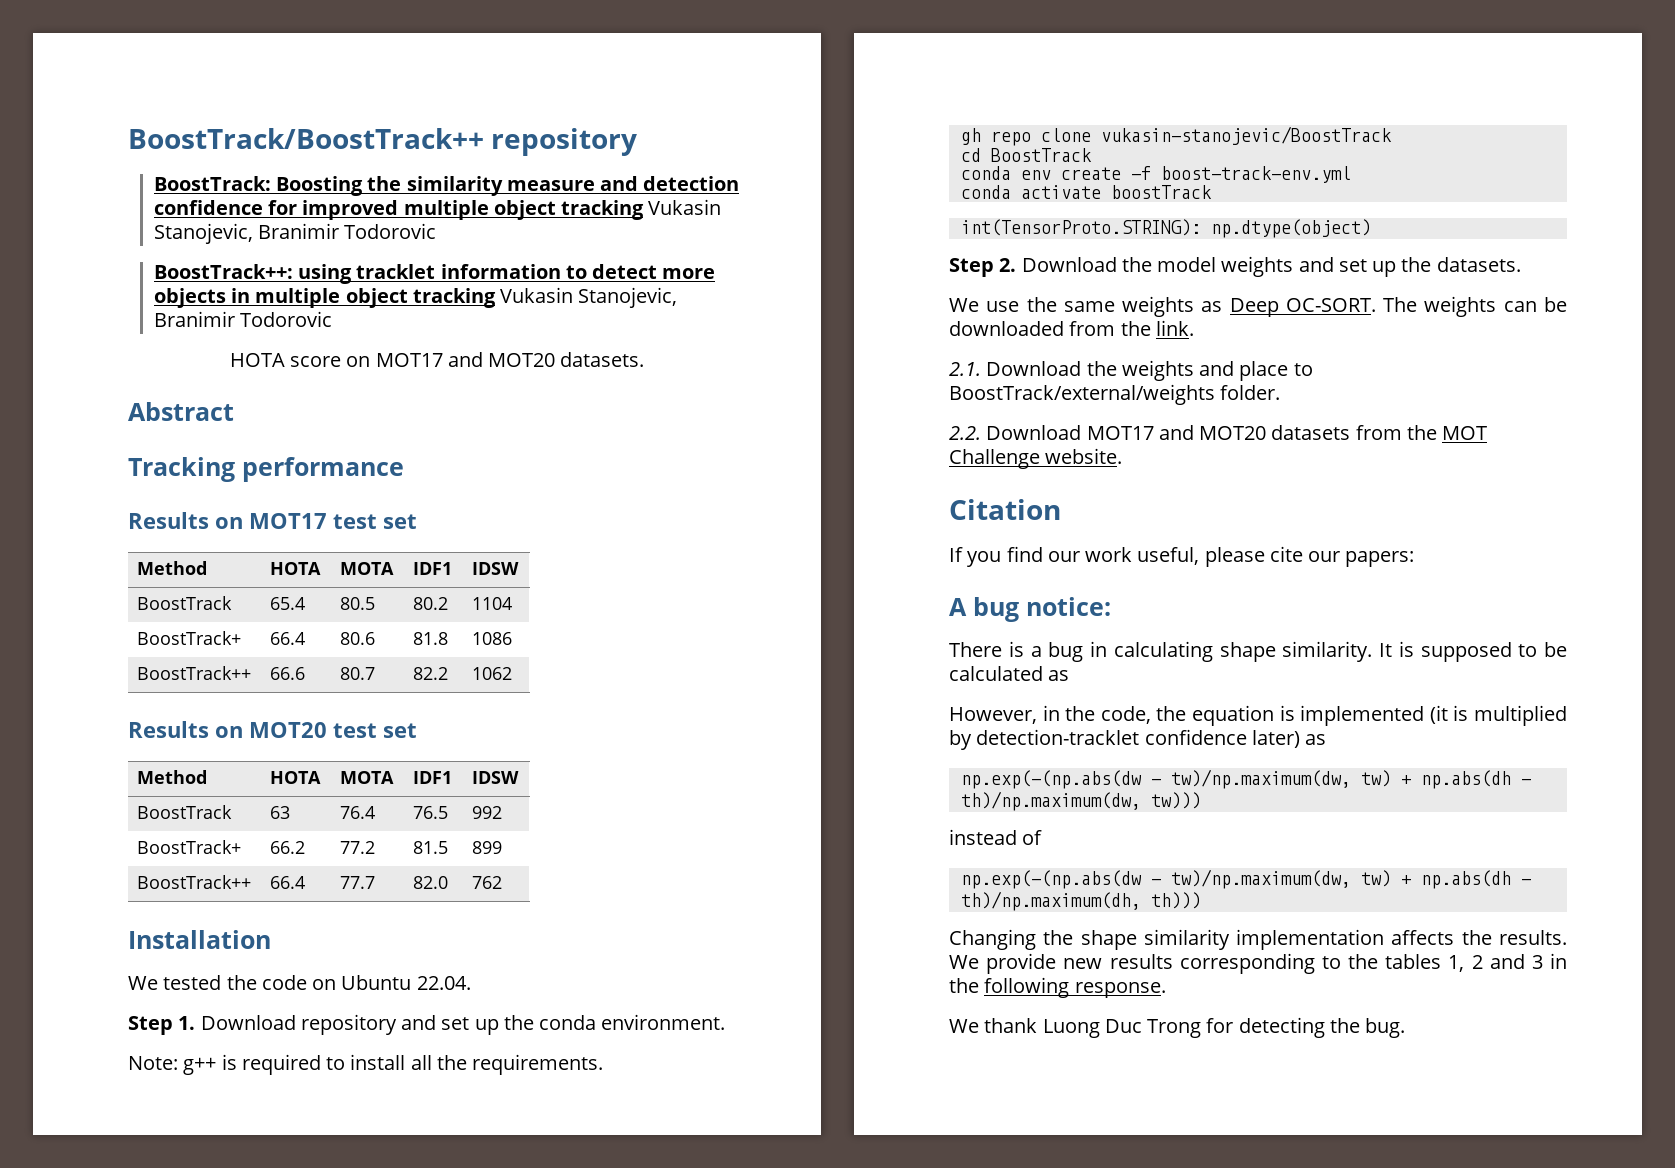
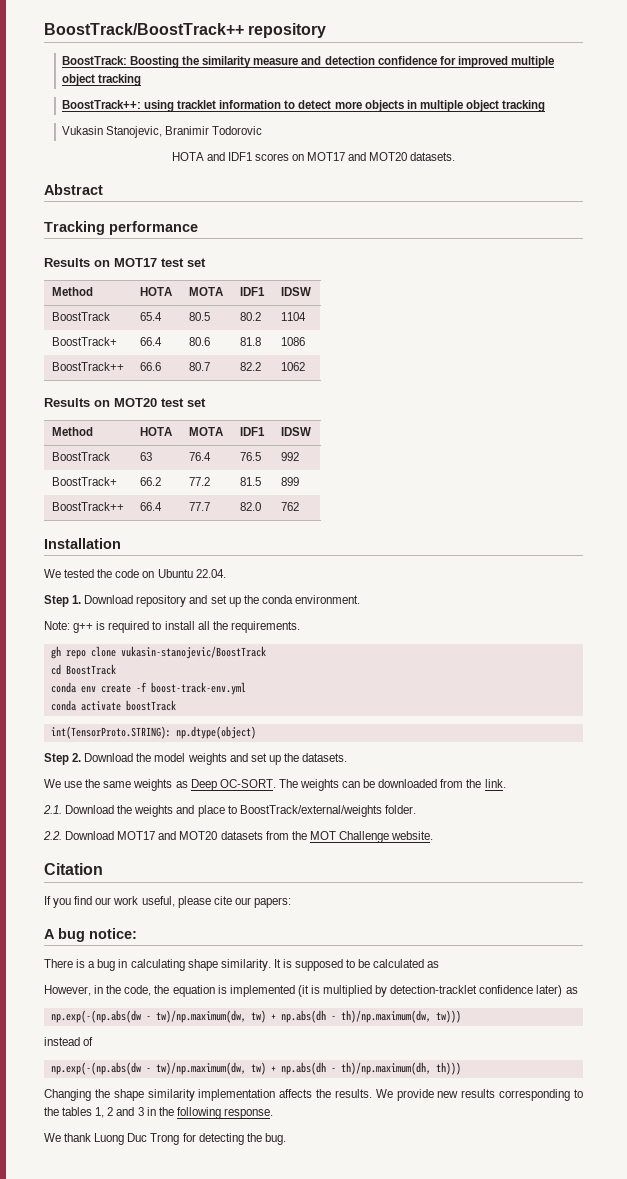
- BoostTrack: Boosting the similarity measure and detection confidence for improved multiple object tracking Vukasin Stanojevic, Branimir Todorovic
+ BoostTrack: Boosting the similarity measure and detection confidence for improved multiple object tracking
- BoostTrack++: using tracklet information to detect more objects in multiple object tracking Vukasin Stanojevic, Branimir Todorovic
+ BoostTrack++: using tracklet information to detect more objects in multiple object tracking
+ Vukasin Stanojevic, Branimir Todorovic
- HOTA score on MOT17 and MOT20 datasets.
+ HOTA and IDF1 scores on MOT17 and MOT20 datasets.

